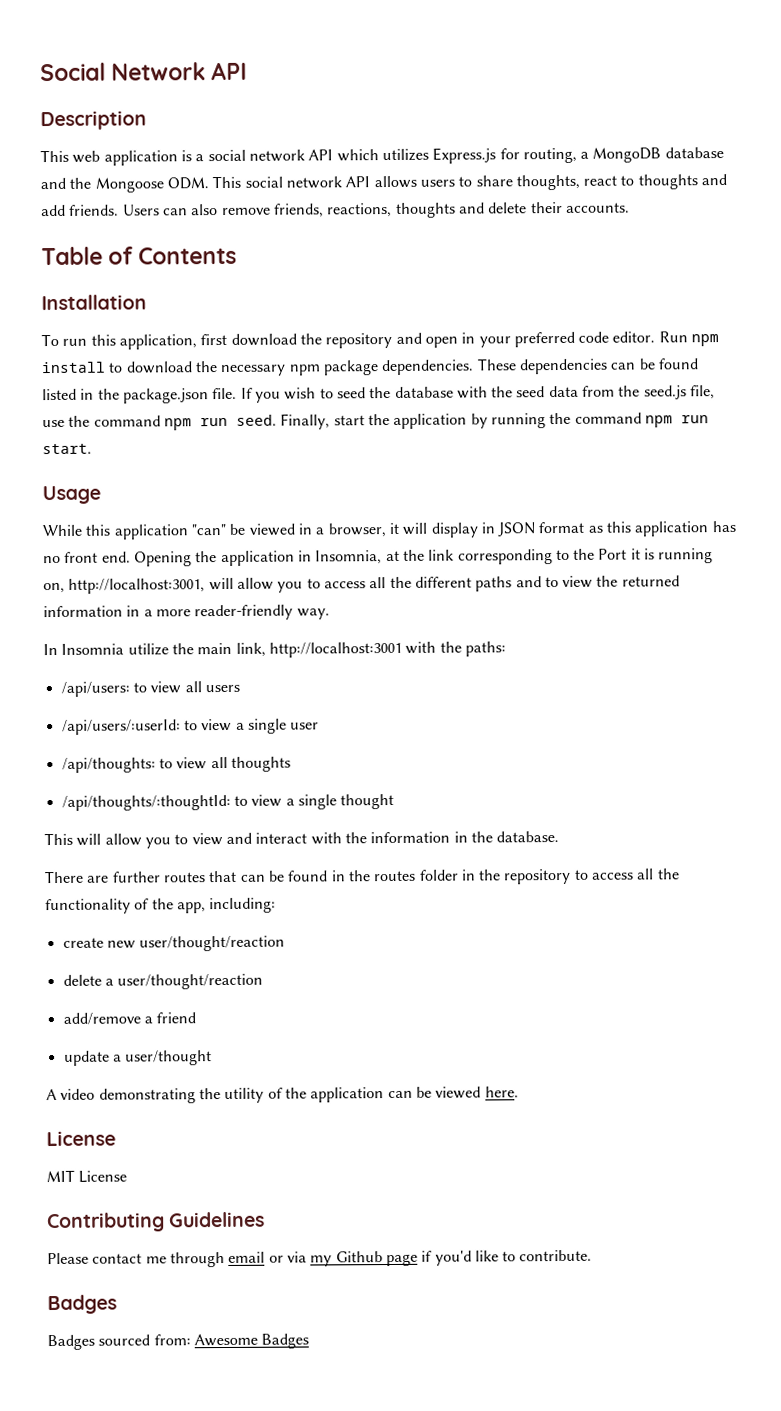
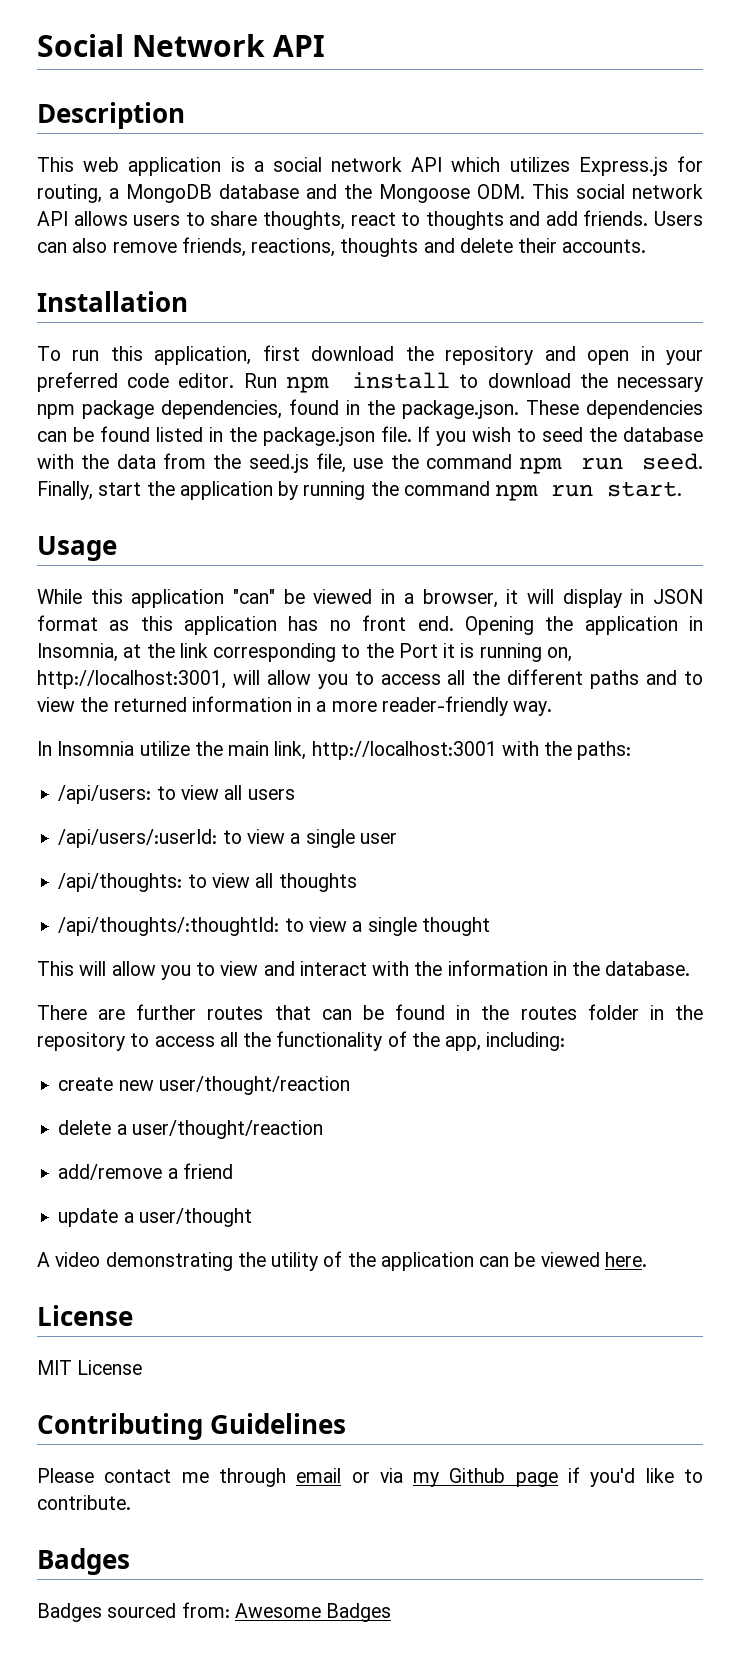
- Table of Contents
- Run npm install to download the necessary npm package dependencies. These dependencies can be found listed in the package.json file.
+ Run npm install to download the necessary npm package dependencies, found in the package.json. These dependencies can be found listed in the package.json file.
- If you wish to seed the database with the seed data from the seed.js file, use the command npm run seed.
+ If you wish to seed the database with the data from the seed.js file, use the command npm run seed.

